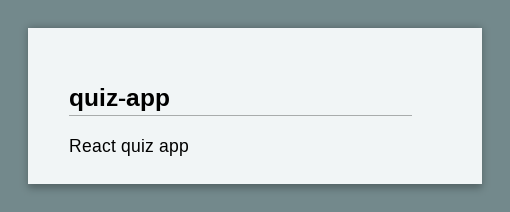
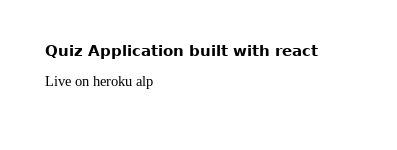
- quiz-app
- React quiz app
+ Quiz Application built with react
+ Live on heroku alp

